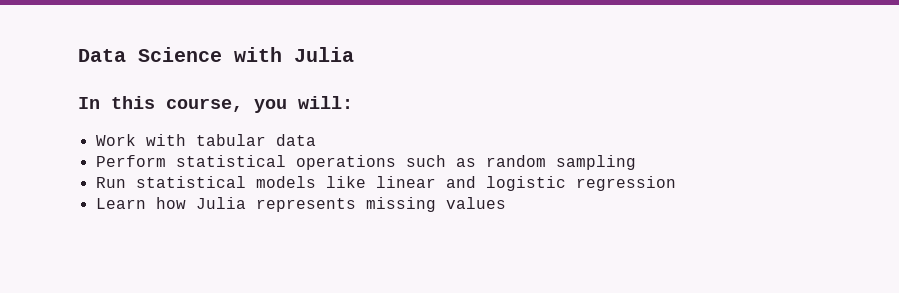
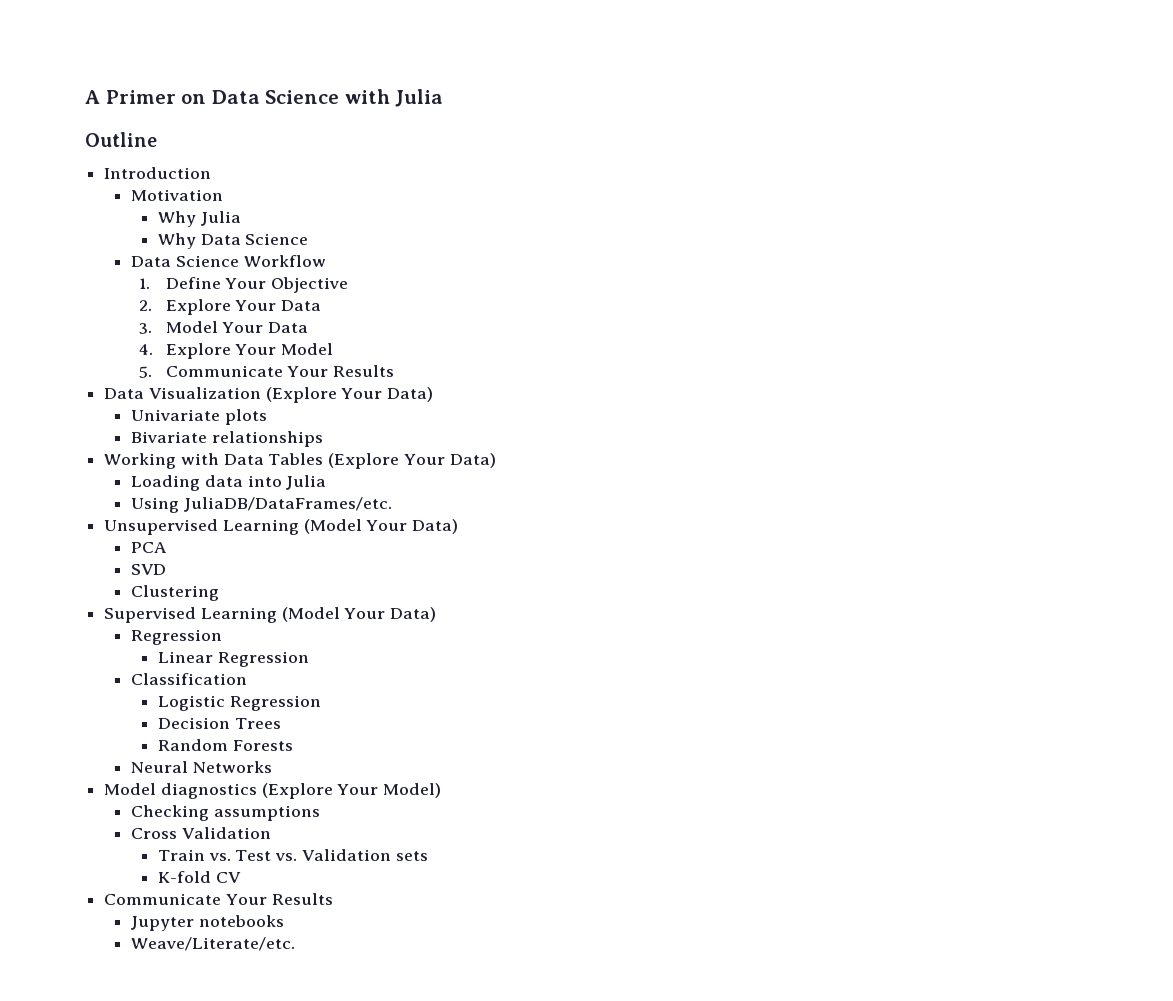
- Data Science with Julia
+ A Primer on Data Science with Julia
- In this course, you will:
- Work with tabular data
- Perform statistical operations such as random sampling
- Run statistical models like linear and logistic regression
- Learn how Julia represents missing values
+ Outline
+ Introduction
+ Motivation
+ Why Julia
+ Why Data Science
+ Data Science Workflow
+ 1. Define Your Objective
+ 2. Explore Your Data
+ 3. Model Your Data
+ 4. Explore Your Model
+ 5. Communicate Your Results
+ Data Visualization (Explore Your Data)
+ Univariate plots
+ Bivariate relationships
+ Working with Data Tables (Explore Your Data)
+ Loading data into Julia
+ Using JuliaDB/DataFrames/etc.
+ Unsupervised Learning (Model Your Data)
+ PCA
+ SVD
+ Clustering
+ Supervised Learning (Model Your Data)
+ Regression
+ Linear Regression
+ Classification
+ Logistic Regression
+ Decision Trees
+ Random Forests
+ Neural Networks
+ Model diagnostics (Explore Your Model)
+ Checking assumptions
+ Cross Validation
+ Train vs. Test vs. Validation sets
+ K-fold CV
+ Communicate Your Results
+ Jupyter notebooks
+ Weave/Literate/etc.

